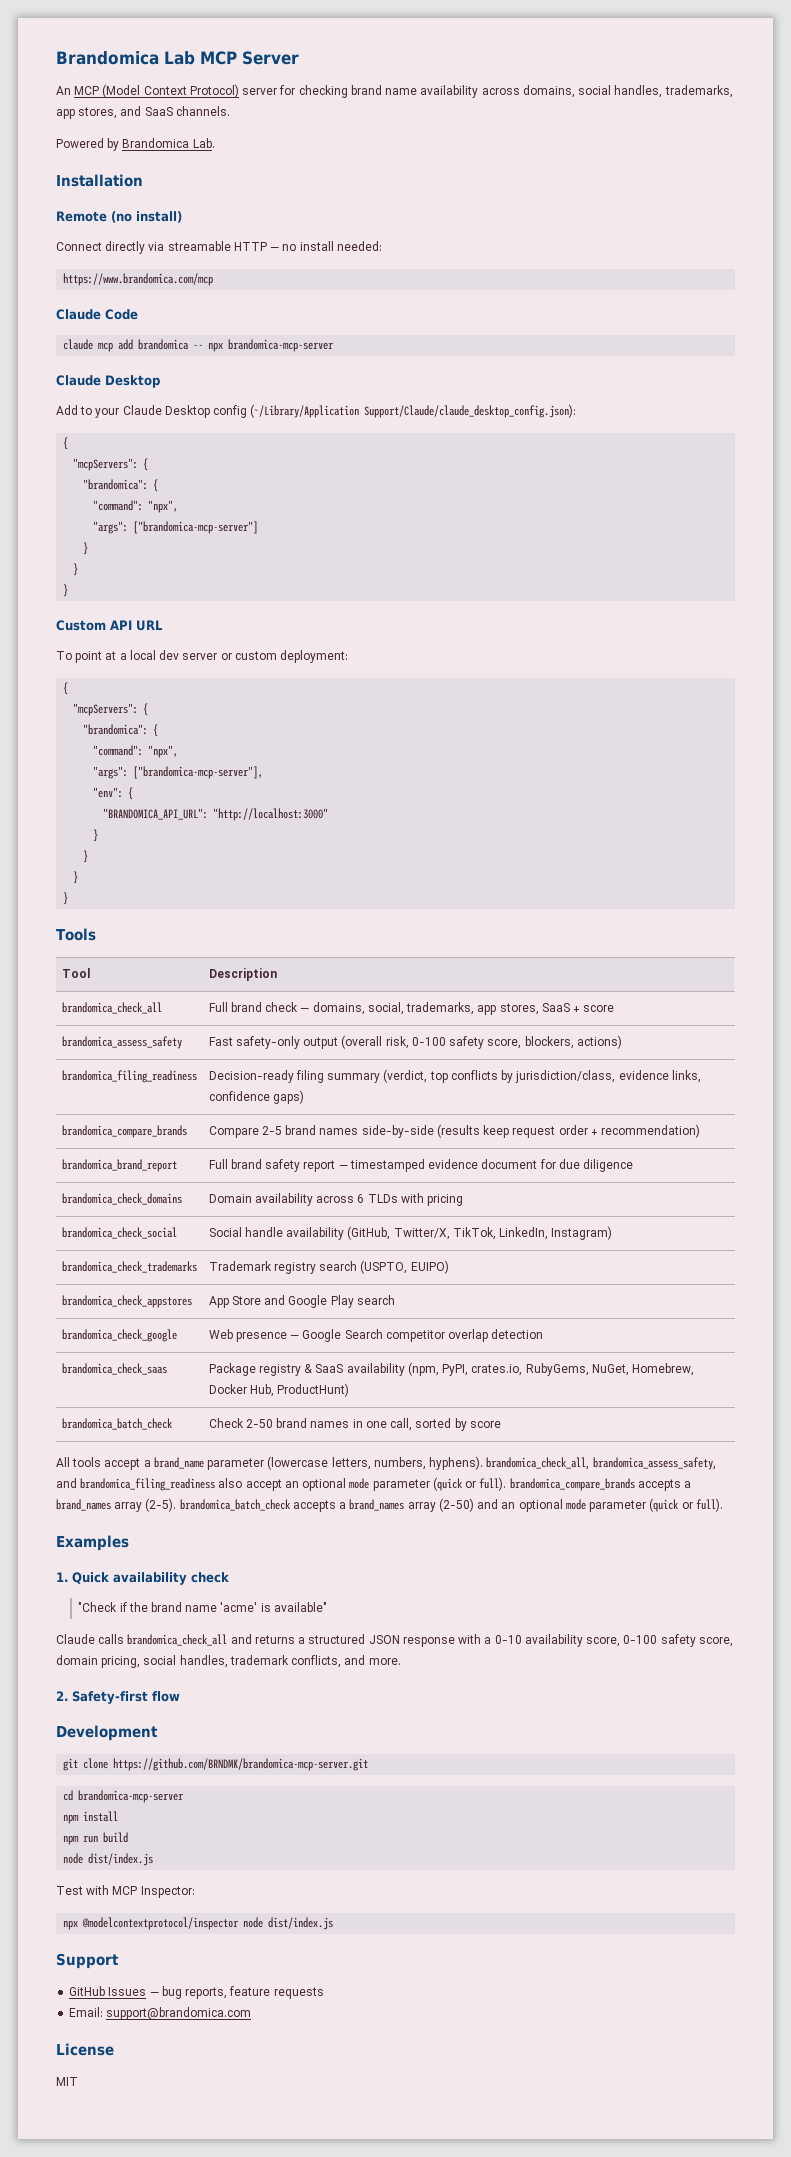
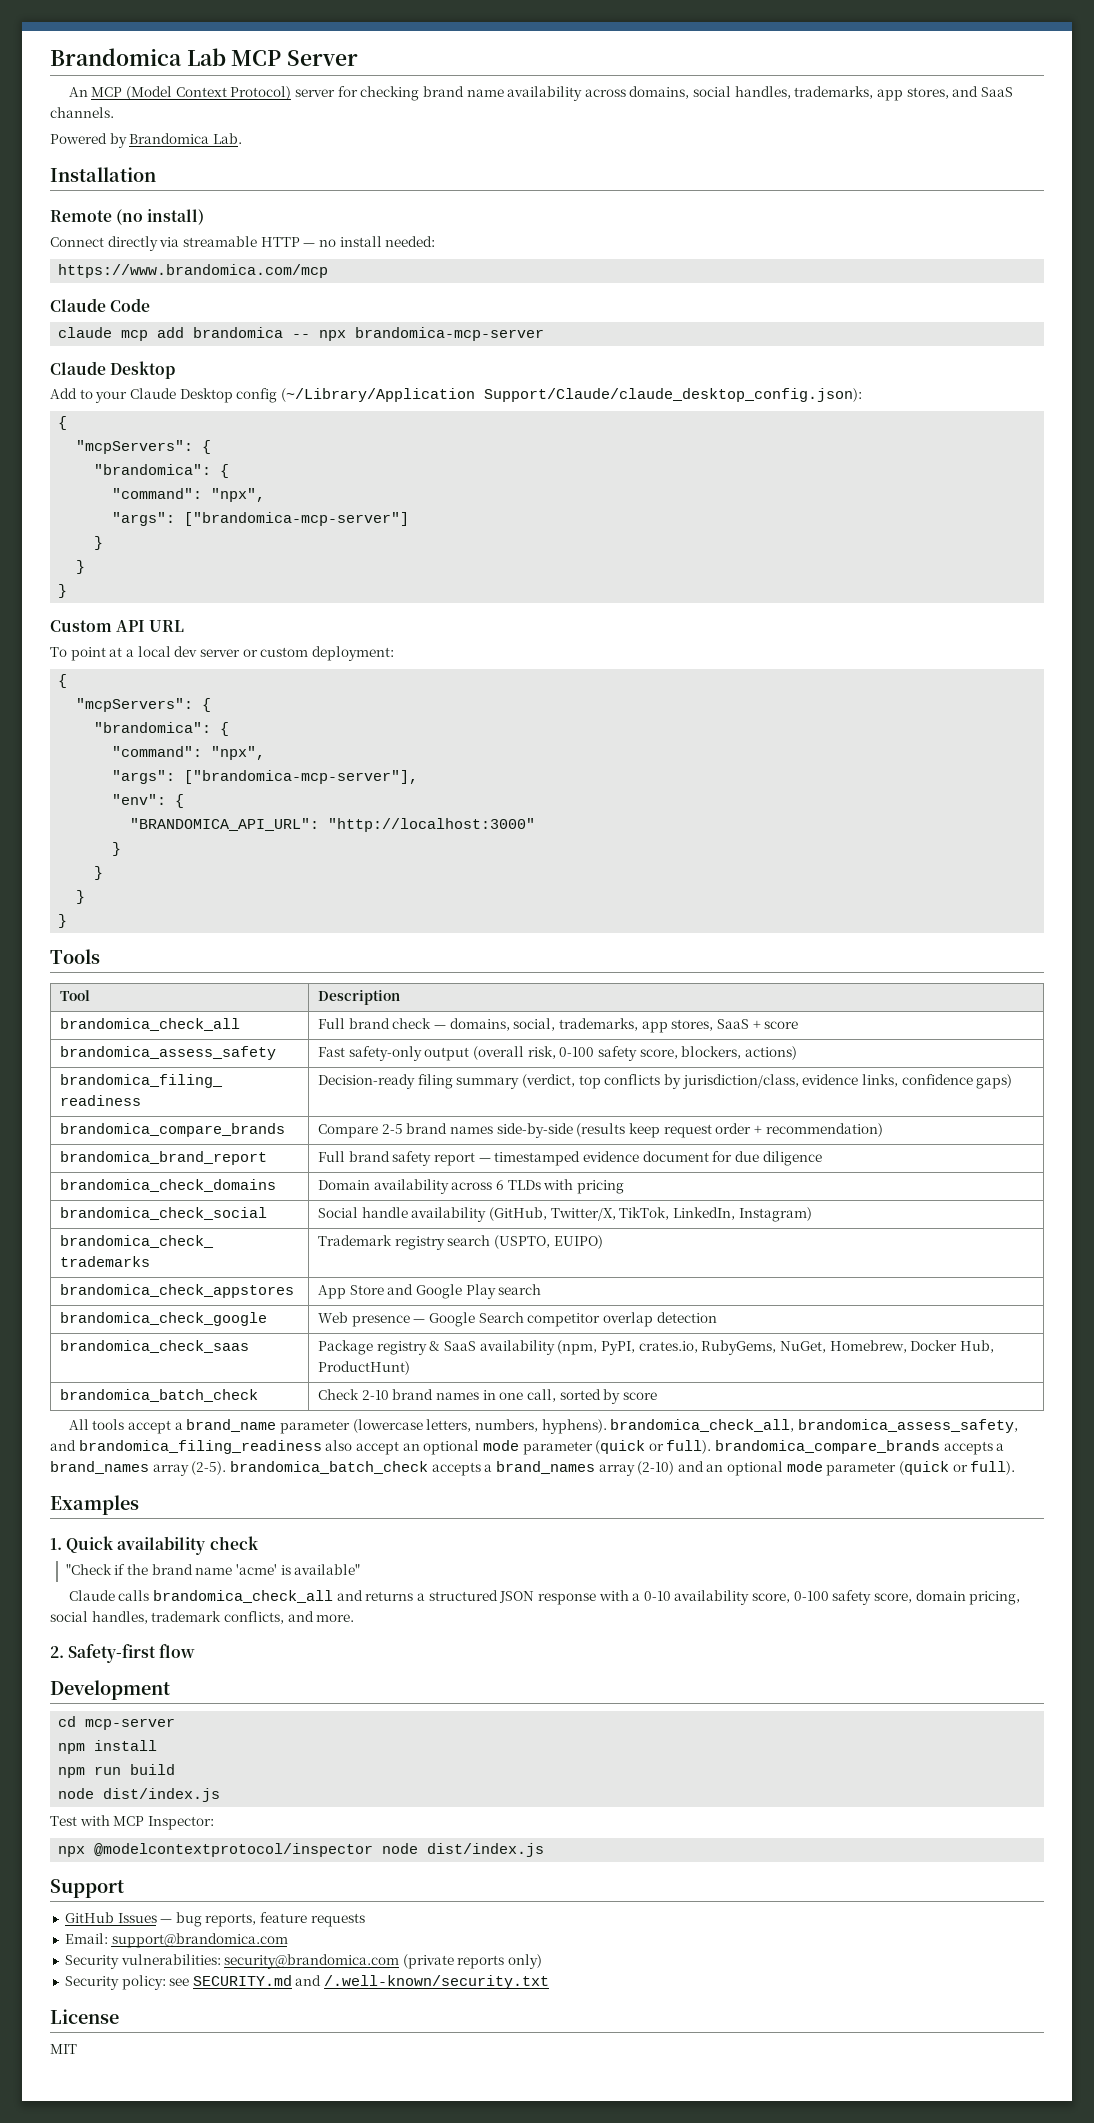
- brandomica_batch_check | Check 2-50 brand names in one call, sorted by score
+ brandomica_batch_check | Check 2-10 brand names in one call, sorted by score
- All tools accept a brand_name parameter (lowercase letters, numbers, hyphens). brandomica_check_all, brandomica_assess_safety, and brandomica_filing_readiness also accept an optional mode parameter (quick or full). brandomica_compare_brands accepts a brand_names array (2-5). brandomica_batch_check accepts a brand_names array (2-50) and an optional mode parameter (quick or full).
+ All tools accept a brand_name parameter (lowercase letters, numbers, hyphens). brandomica_check_all, brandomica_assess_safety, and brandomica_filing_readiness also accept an optional mode parameter (quick or full). brandomica_compare_brands accepts a brand_names array (2-5). brandomica_batch_check accepts a brand_names array (2-10) and an optional mode parameter (quick or full).
- git clone https://github.com/BRNDMK/brandomica-mcp-server.git
- cd brandomica-mcp-server
+ cd mcp-server
+ Security vulnerabilities: security@brandomica.com (private reports only)
+ Security policy: see SECURITY.md and /.well-known/security.txt

